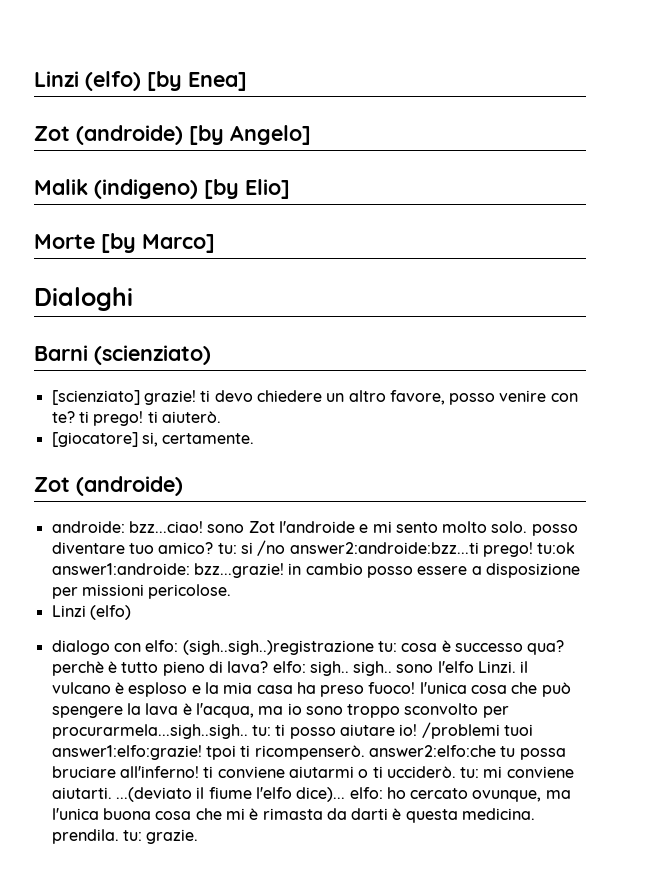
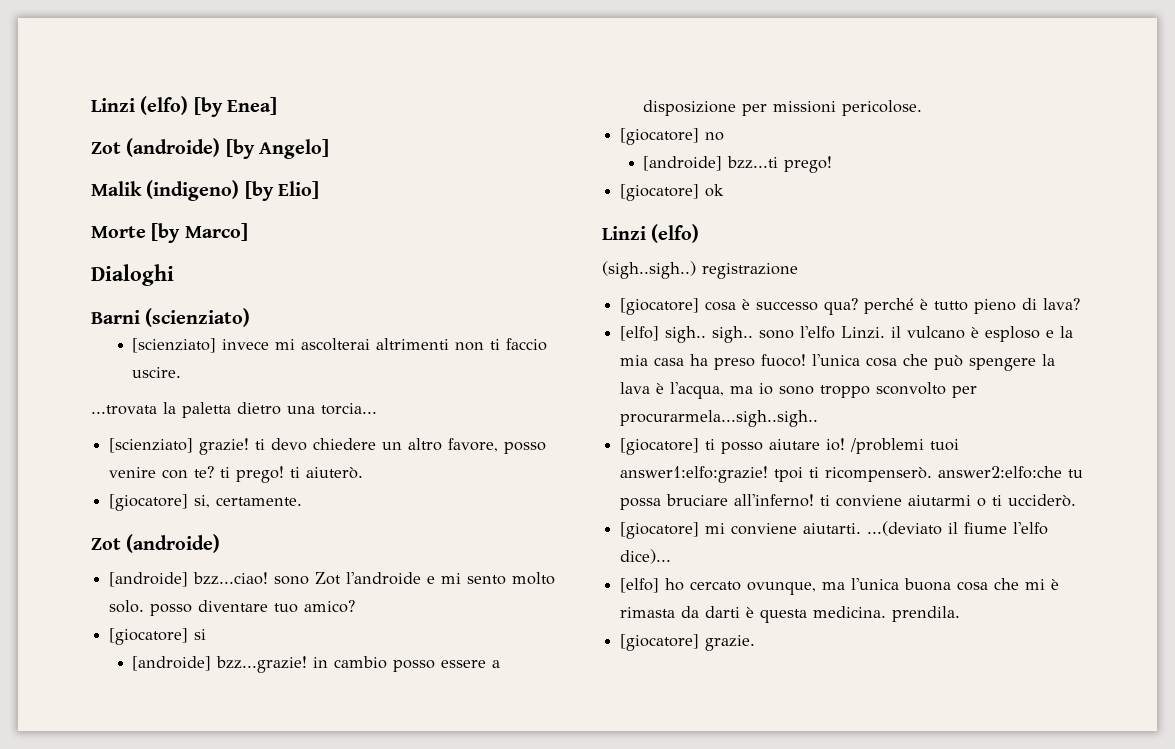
+ [scienziato] invece mi ascolterai altrimenti non ti faccio uscire.
+ ...trovata la paletta dietro una torcia...
- androide: bzz...ciao! sono Zot l'androide e mi sento molto solo. posso diventare tuo amico? tu: si /no answer2:androide:bzz...ti prego! tu:ok answer1:androide: bzz...grazie! in cambio posso essere a disposizione per missioni pericolose.
+ [androide] bzz...ciao! sono Zot l'androide e mi sento molto solo. posso diventare tuo amico?
+ [giocatore] si
+ [androide] bzz...grazie! in cambio posso essere a disposizione per missioni pericolose.
+ [giocatore] no
+ [androide] bzz...ti prego!
+ [giocatore] ok
  Linzi (elfo)
- dialogo con elfo: (sigh..sigh..)registrazione tu: cosa è successo qua? perchè è tutto pieno di lava? elfo: sigh.. sigh.. sono l'elfo Linzi. il vulcano è esploso e la mia casa ha preso fuoco! l'unica cosa che può spengere la lava è l'acqua, ma io sono troppo sconvolto per procurarmela...sigh..sigh.. tu: ti posso aiutare io!
+ (sigh..sigh..) registrazione
+ [giocatore] cosa è successo qua? perché è tutto pieno di lava?
+ [elfo] sigh.. sigh.. sono l'elfo Linzi. il vulcano è esploso e la mia casa ha preso fuoco! l'unica cosa che può spengere la lava è l'acqua, ma io sono troppo sconvolto per procurarmela...sigh..sigh..
+ [giocatore] ti posso aiutare io!
- /problemi tuoi answer1:elfo:grazie! tpoi ti ricompenserò. answer2:elfo:che tu possa bruciare all'inferno! ti conviene aiutarmi o ti ucciderò. tu: mi conviene aiutarti. ...(deviato il fiume l'elfo dice)... elfo: ho cercato ovunque, ma l'unica buona cosa che mi è rimasta da darti è questa medicina. prendila. tu: grazie.
+ /problemi tuoi answer1:elfo:grazie! tpoi ti ricompenserò. answer2:elfo:che tu possa bruciare all'inferno! ti conviene aiutarmi o ti ucciderò.
+ [giocatore] mi conviene aiutarti. ...(deviato il fiume l'elfo dice)...
+ [elfo] ho cercato ovunque, ma l'unica buona cosa che mi è rimasta da darti è questa medicina. prendila.
+ [giocatore] grazie.

